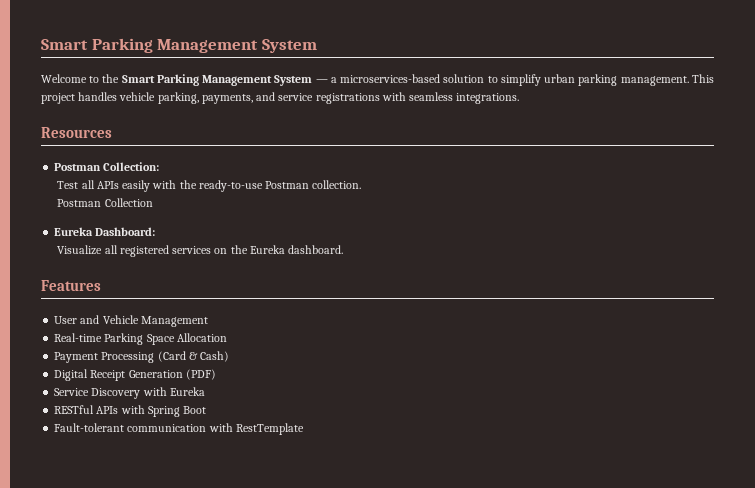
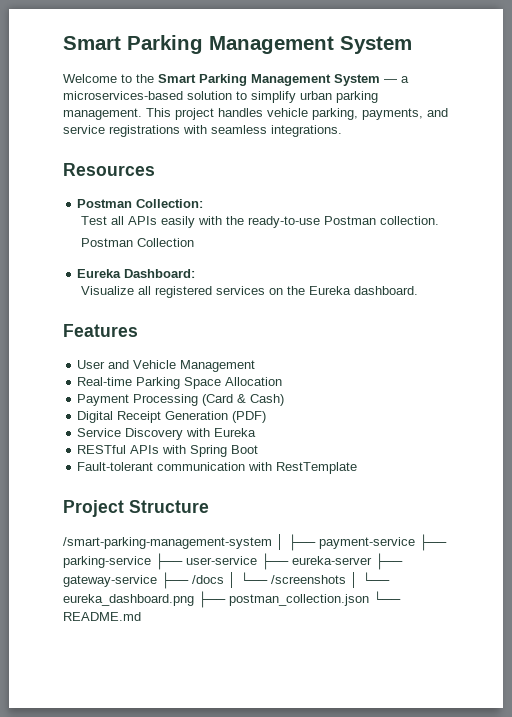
+ Project Structure
+ /smart-parking-management-system │ ├── payment-service ├── parking-service ├── user-service ├── eureka-server ├── gateway-service ├── /docs │ └── /screenshots │ └── eureka_dashboard.png ├── postman_collection.json └── README.md

